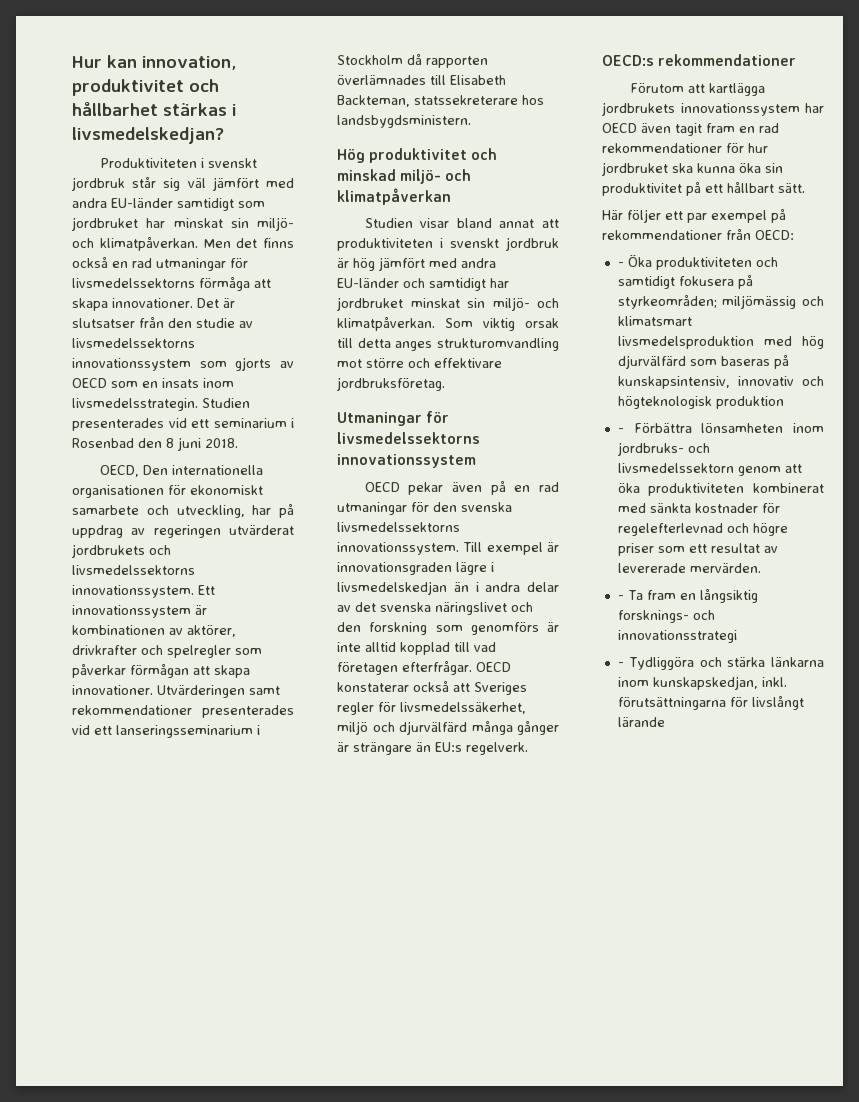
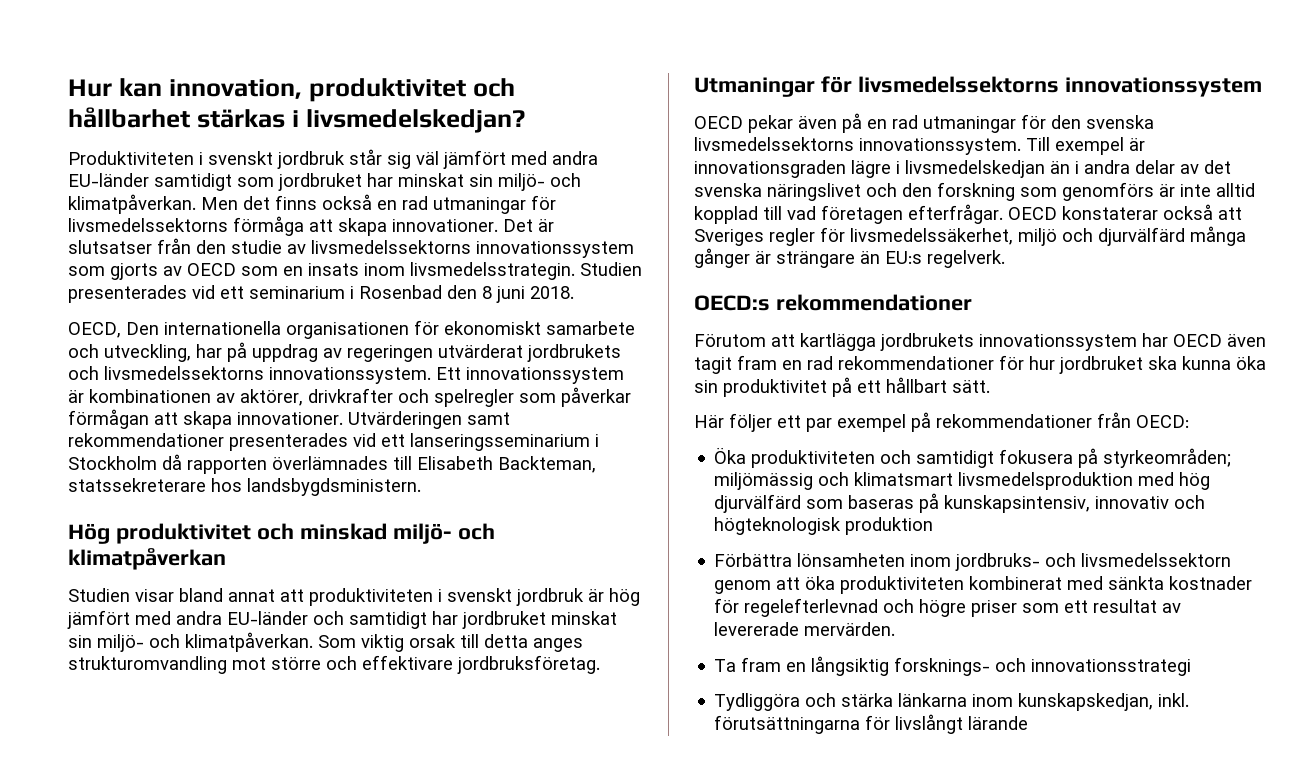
- - Öka produktiviteten och samtidigt fokusera på styrkeområden; miljömässig och klimatsmart livsmedelsproduktion med hög djurvälfärd som baseras på kunskapsintensiv, innovativ och högteknologisk produktion
+ Öka produktiviteten och samtidigt fokusera på styrkeområden; miljömässig och klimatsmart livsmedelsproduktion med hög djurvälfärd som baseras på kunskapsintensiv, innovativ och högteknologisk produktion
- - Förbättra lönsamheten inom jordbruks- och livsmedelssektorn genom att öka produktiviteten kombinerat med sänkta kostnader för regelefterlevnad och högre priser som ett resultat av levererade mervärden.
+ Förbättra lönsamheten inom jordbruks- och livsmedelssektorn genom att öka produktiviteten kombinerat med sänkta kostnader för regelefterlevnad och högre priser som ett resultat av levererade mervärden.
- - Ta fram en långsiktig forsknings- och innovationsstrategi
+ Ta fram en långsiktig forsknings- och innovationsstrategi
- - Tydliggöra och stärka länkarna inom kunskapskedjan, inkl. förutsättningarna för livslångt lärande
+ Tydliggöra och stärka länkarna inom kunskapskedjan, inkl. förutsättningarna för livslångt lärande

